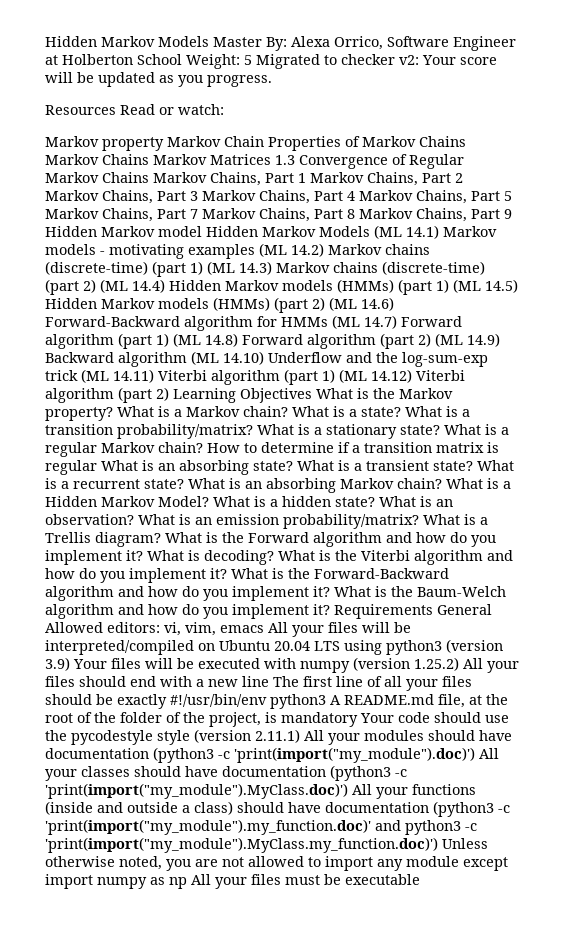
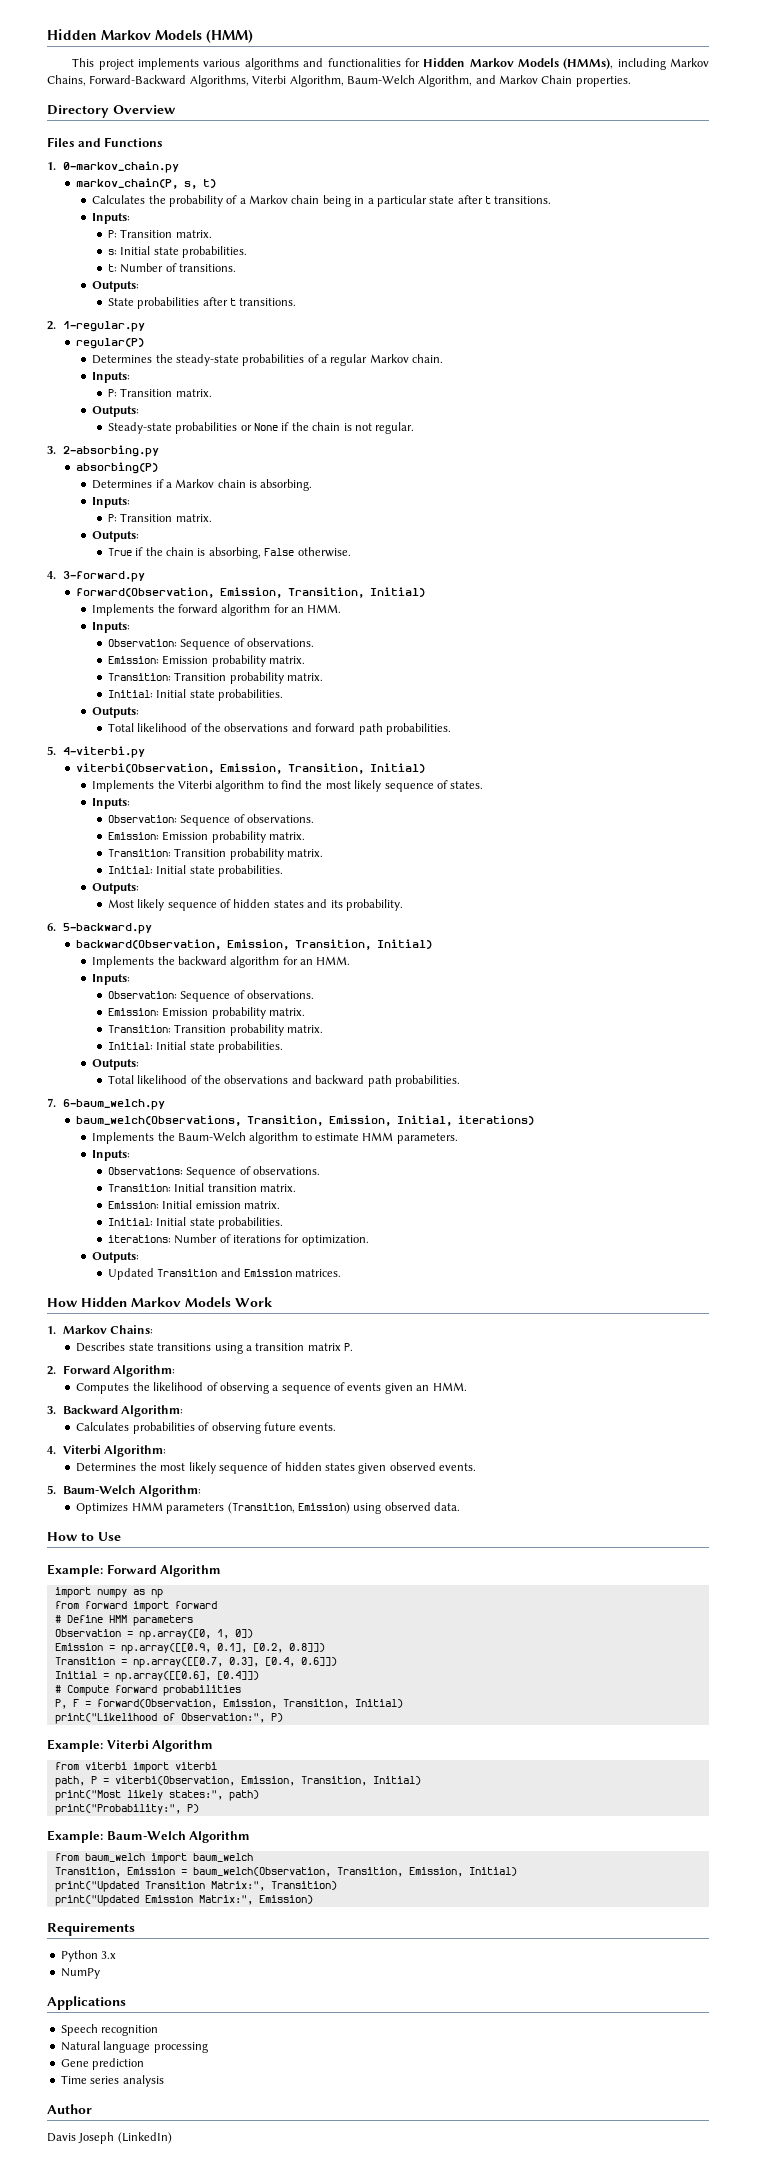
- Hidden Markov Models Master By: Alexa Orrico, Software Engineer at Holberton School Weight: 5 Migrated to checker v2: Your score will be updated as you progress.
- Resources Read or watch:
- Markov property Markov Chain Properties of Markov Chains Markov Chains Markov Matrices 1.3 Convergence of Regular Markov Chains Markov Chains, Part 1 Markov Chains, Part 2 Markov Chains, Part 3 Markov Chains, Part 4 Markov Chains, Part 5 Markov Chains, Part 7 Markov Chains, Part 8 Markov Chains, Part 9 Hidden Markov model Hidden Markov Models (ML 14.1) Markov models - motivating examples (ML 14.2) Markov chains (discrete-time) (part 1) (ML 14.3) Markov chains (discrete-time) (part 2) (ML 14.4) Hidden Markov models (HMMs) (part 1) (ML 14.5) Hidden Markov models (HMMs) (part 2) (ML 14.6) Forward-Backward algorithm for HMMs (ML 14.7) Forward algorithm (part 1) (ML 14.8) Forward algorithm (part 2) (ML 14.9) Backward algorithm (ML 14.10) Underflow and the log-sum-exp trick (ML 14.11) Viterbi algorithm (part 1) (ML 14.12) Viterbi algorithm (part 2) Learning Objectives What is the Markov property? What is a Markov chain? What is a state? What is a transition probability/matrix? What is a stationary state? What is a regular Markov chain? How to determine if a transition matrix is regular What is an absorbing state? What is a transient state? What is a recurrent state? What is an absorbing Markov chain? What is a Hidden Markov Model? What is a hidden state? What is an observation? What is an emission probability/matrix? What is a Trellis diagram? What is the Forward algorithm and how do you implement it? What is decoding? What is the Viterbi algorithm and how do you implement it? What is the Forward-Backward algorithm and how do you implement it? What is the Baum-Welch algorithm and how do you implement it? Requirements General Allowed editors: vi, vim, emacs All your files will be interpreted/compiled on Ubuntu 20.04 LTS using python3 (version 3.9) Your files will be executed with numpy (version 1.25.2) All your files should end with a new line The first line of all your files should be exactly #!/usr/bin/env python3 A README.md file, at the root of the folder of the project, is mandatory Your code should use the pycodestyle style (version 2.11.1) All your modules should have documentation (python3 -c 'print(import("my_module").doc)') All your classes should have documentation (python3 -c 'print(import("my_module").MyClass.doc)') All your functions (inside and outside a class) should have documentation (python3 -c 'print(import("my_module").my_function.doc)' and python3 -c 'print(import("my_module").MyClass.my_function.doc)') Unless otherwise noted, you are not allowed to import any module except import numpy as np All your files must be executable
+ Hidden Markov Models (HMM)
+ This project implements various algorithms and functionalities for Hidden Markov Models (HMMs), including Markov Chains, Forward-Backward Algorithms, Viterbi Algorithm, Baum-Welch Algorithm, and Markov Chain properties.
+ Directory Overview
+ Files and Functions
+ 1. 0-markov_chain.py
+ markov_chain(P, s, t)
+ Calculates the probability of a Markov chain being in a particular state after t transitions.
+ Inputs:
+ P: Transition matrix.
+ s: Initial state probabilities.
+ t: Number of transitions.
+ Outputs:
+ State probabilities after t transitions.
+ 2. 1-regular.py
+ regular(P)
+ Determines the steady-state probabilities of a regular Markov chain.
+ Inputs:
+ P: Transition matrix.
+ Outputs:
+ Steady-state probabilities or None if the chain is not regular.
+ 3. 2-absorbing.py
+ absorbing(P)
+ Determines if a Markov chain is absorbing.
+ Inputs:
+ P: Transition matrix.
+ Outputs:
+ True if the chain is absorbing, False otherwise.
+ 4. 3-forward.py
+ forward(Observation, Emission, Transition, Initial)
+ Implements the forward algorithm for an HMM.
+ Inputs:
+ Observation: Sequence of observations.
+ Emission: Emission probability matrix.
+ Transition: Transition probability matrix.
+ Initial: Initial state probabilities.
+ Outputs:
+ Total likelihood of the observations and forward path probabilities.
+ 5. 4-viterbi.py
+ viterbi(Observation, Emission, Transition, Initial)
+ Implements the Viterbi algorithm to find the most likely sequence of states.
+ Inputs:
+ Observation: Sequence of observations.
+ Emission: Emission probability matrix.
+ Transition: Transition probability matrix.
+ Initial: Initial state probabilities.
+ Outputs:
+ Most likely sequence of hidden states and its probability.
+ 6. 5-backward.py
+ backward(Observation, Emission, Transition, Initial)
+ Implements the backward algorithm for an HMM.
+ Inputs:
+ Observation: Sequence of observations.
+ Emission: Emission probability matrix.
+ Transition: Transition probability matrix.
+ Initial: Initial state probabilities.
+ Outputs:
+ Total likelihood of the observations and backward path probabilities.
+ 7. 6-baum_welch.py
+ baum_welch(Observations, Transition, Emission, Initial, iterations)
+ Implements the Baum-Welch algorithm to estimate HMM parameters.
+ Inputs:
+ Observations: Sequence of observations.
+ Transition: Initial transition matrix.
+ Emission: Initial emission matrix.
+ Initial: Initial state probabilities.
+ iterations: Number of iterations for optimization.
+ Outputs:
+ Updated Transition and Emission matrices.
+ How Hidden Markov Models Work
+ 1. Markov Chains:
+ Describes state transitions using a transition matrix P.
+ 2. Forward Algorithm:
+ Computes the likelihood of observing a sequence of events given an HMM.
+ 3. Backward Algorithm:
+ Calculates probabilities of observing future events.
+ 4. Viterbi Algorithm:
+ Determines the most likely sequence of hidden states given observed events.
+ 5. Baum-Welch Algorithm:
+ Optimizes HMM parameters (Transition, Emission) using observed data.
+ How to Use
+ Example: Forward Algorithm
+ import numpy as np
+ from forward import forward
+ # Define HMM parameters
+ Observation = np.array([0, 1, 0])
+ Emission = np.array([[0.9, 0.1], [0.2, 0.8]])
+ Transition = np.array([[0.7, 0.3], [0.4, 0.6]])
+ Initial = np.array([[0.6], [0.4]])
+ # Compute forward probabilities
+ P, F = forward(Observation, Emission, Transition, Initial)
+ print("Likelihood of Observation:", P)
+ Example: Viterbi Algorithm
+ from viterbi import viterbi
+ path, P = viterbi(Observation, Emission, Transition, Initial)
+ print("Most likely states:", path)
+ print("Probability:", P)
+ Example: Baum-Welch Algorithm
+ from baum_welch import baum_welch
+ Transition, Emission = baum_welch(Observation, Transition, Emission, Initial)
+ print("Updated Transition Matrix:", Transition)
+ print("Updated Emission Matrix:", Emission)
+ Requirements
+ Python 3.x
+ NumPy
+ Applications
+ Speech recognition
+ Natural language processing
+ Gene prediction
+ Time series analysis
+ Author
+ Davis Joseph (LinkedIn)

